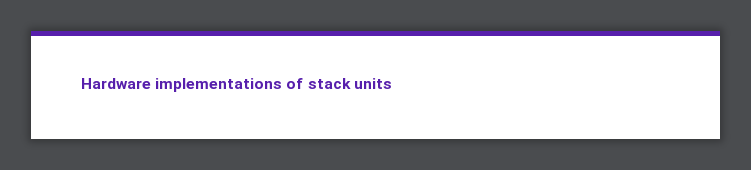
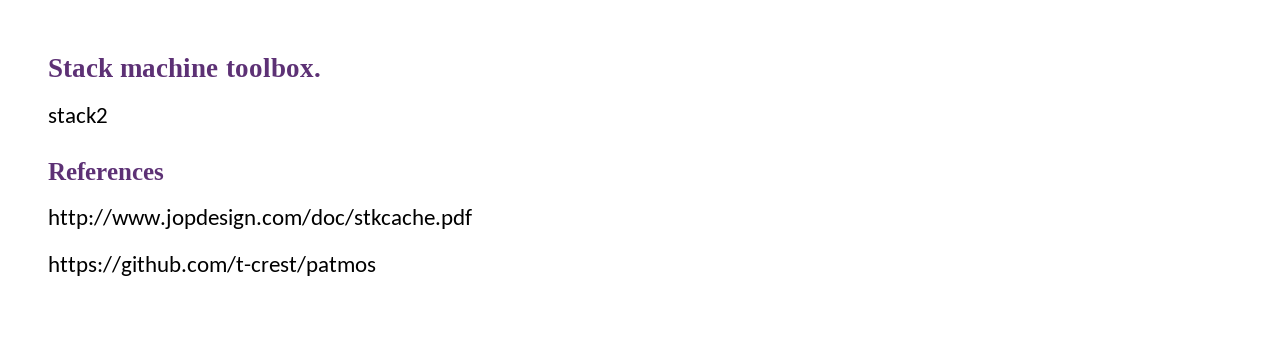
- Hardware implementations of stack units
+ Stack machine toolbox.
+ stack2
+ References
+ http://www.jopdesign.com/doc/stkcache.pdf
+ https://github.com/t-crest/patmos

